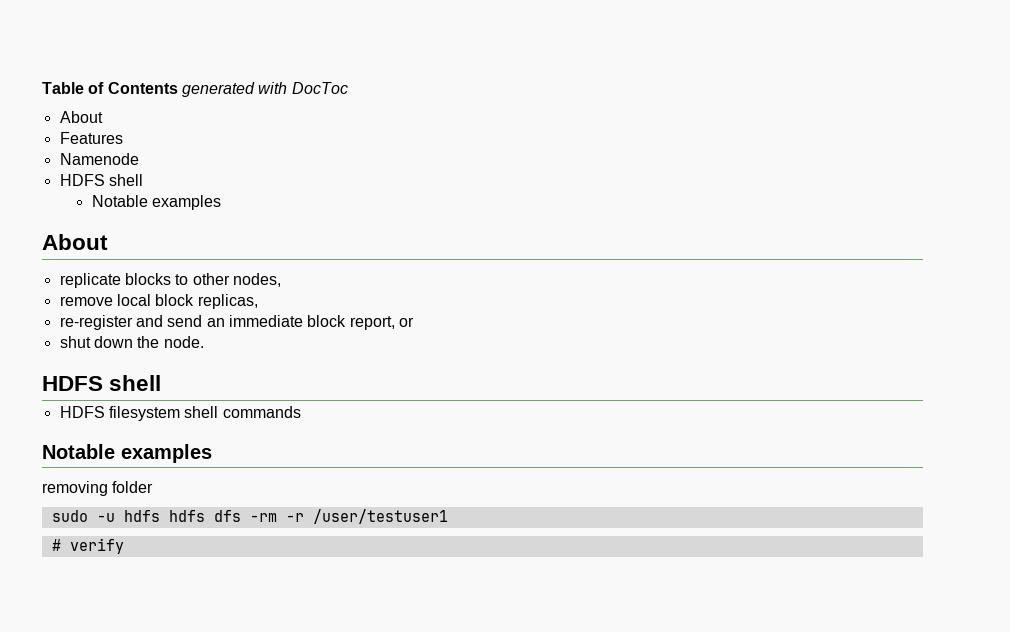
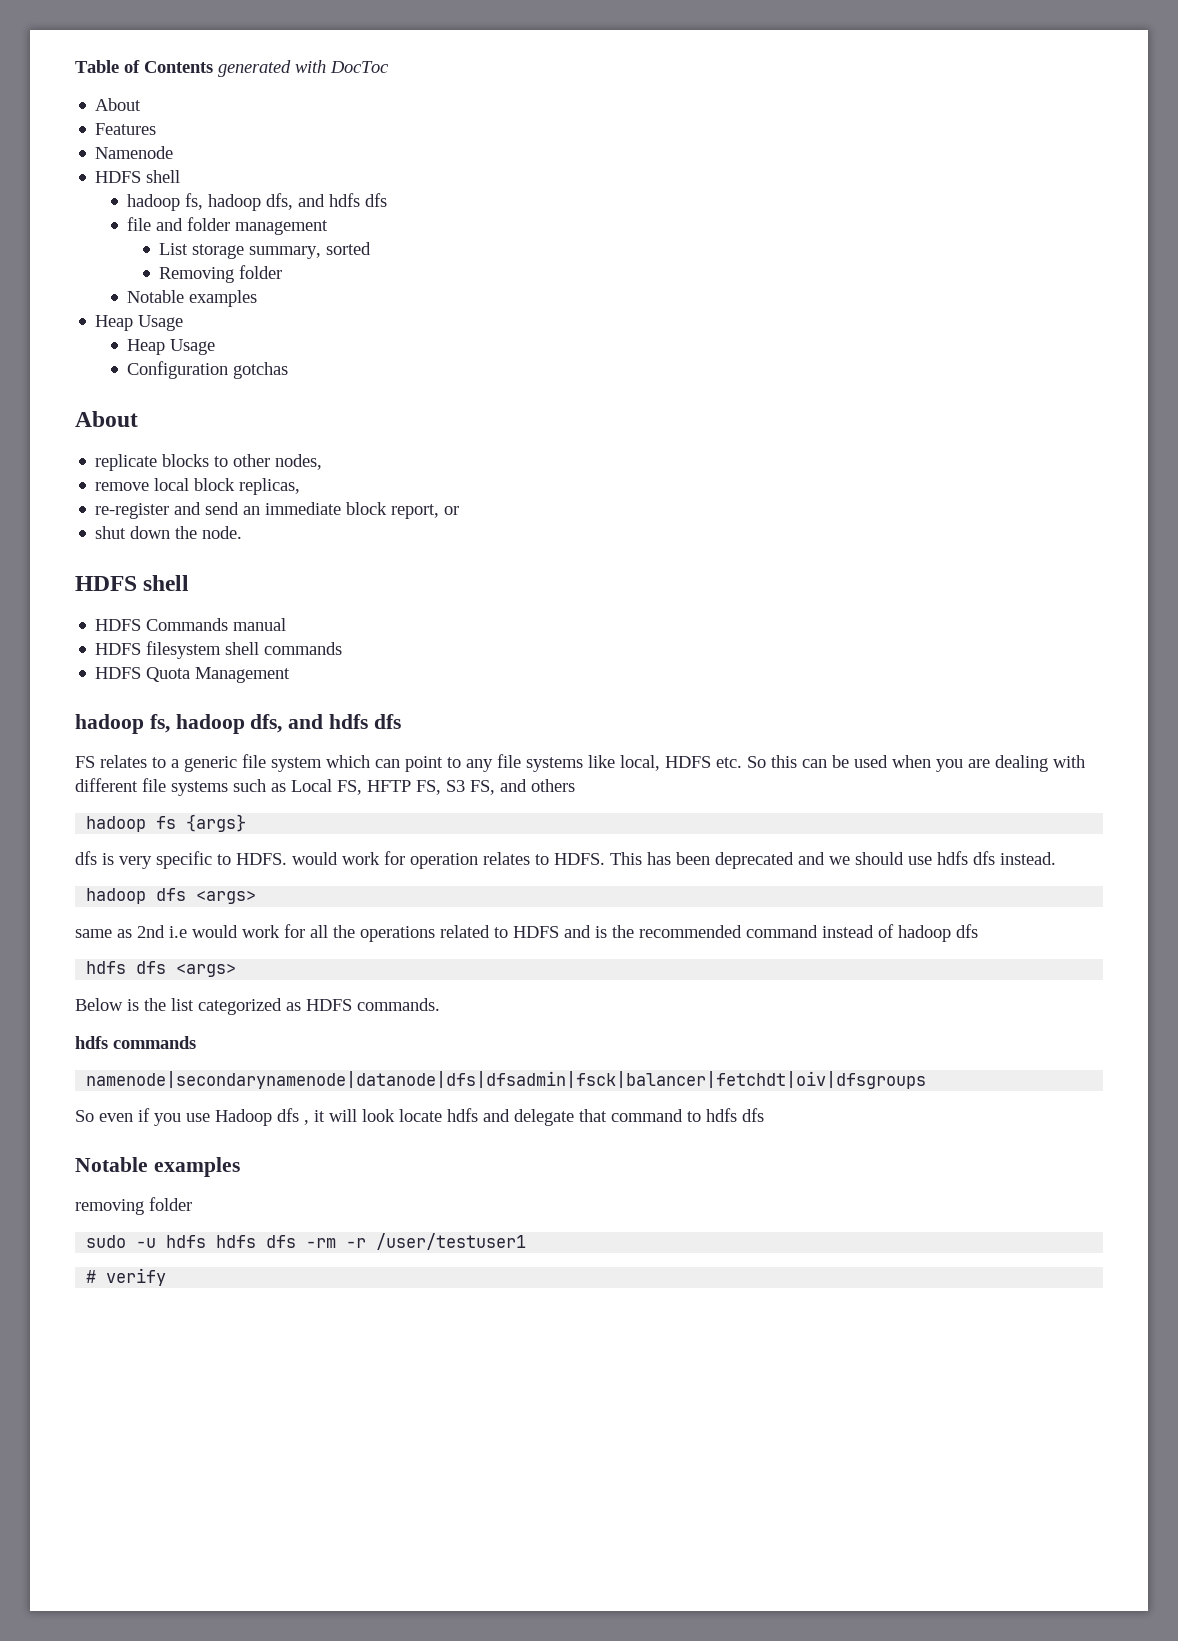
  Namenode
  HDFS shell
+ hadoop fs, hadoop dfs, and hdfs dfs
+ file and folder management
+ List storage summary, sorted
+ Removing folder
  Notable examples
+ Heap Usage
+ Heap Usage
+ Configuration gotchas
+ HDFS Commands manual
+ HDFS Quota Management
+ hadoop fs, hadoop dfs, and hdfs dfs
+ FS relates to a generic file system which can point to any file systems like local, HDFS etc. So this can be used when you are dealing with different file systems such as Local FS, HFTP FS, S3 FS, and others
+ hadoop fs {args}
+ dfs is very specific to HDFS. would work for operation relates to HDFS. This has been deprecated and we should use hdfs dfs instead.
+ hadoop dfs <args>
+ same as 2nd i.e would work for all the operations related to HDFS and is the recommended command instead of hadoop dfs
+ hdfs dfs <args>
+ Below is the list categorized as HDFS commands.
+ hdfs commands
+ namenode|secondarynamenode|datanode|dfs|dfsadmin|fsck|balancer|fetchdt|oiv|dfsgroups
+ So even if you use Hadoop dfs , it will look locate hdfs and delegate that command to hdfs dfs

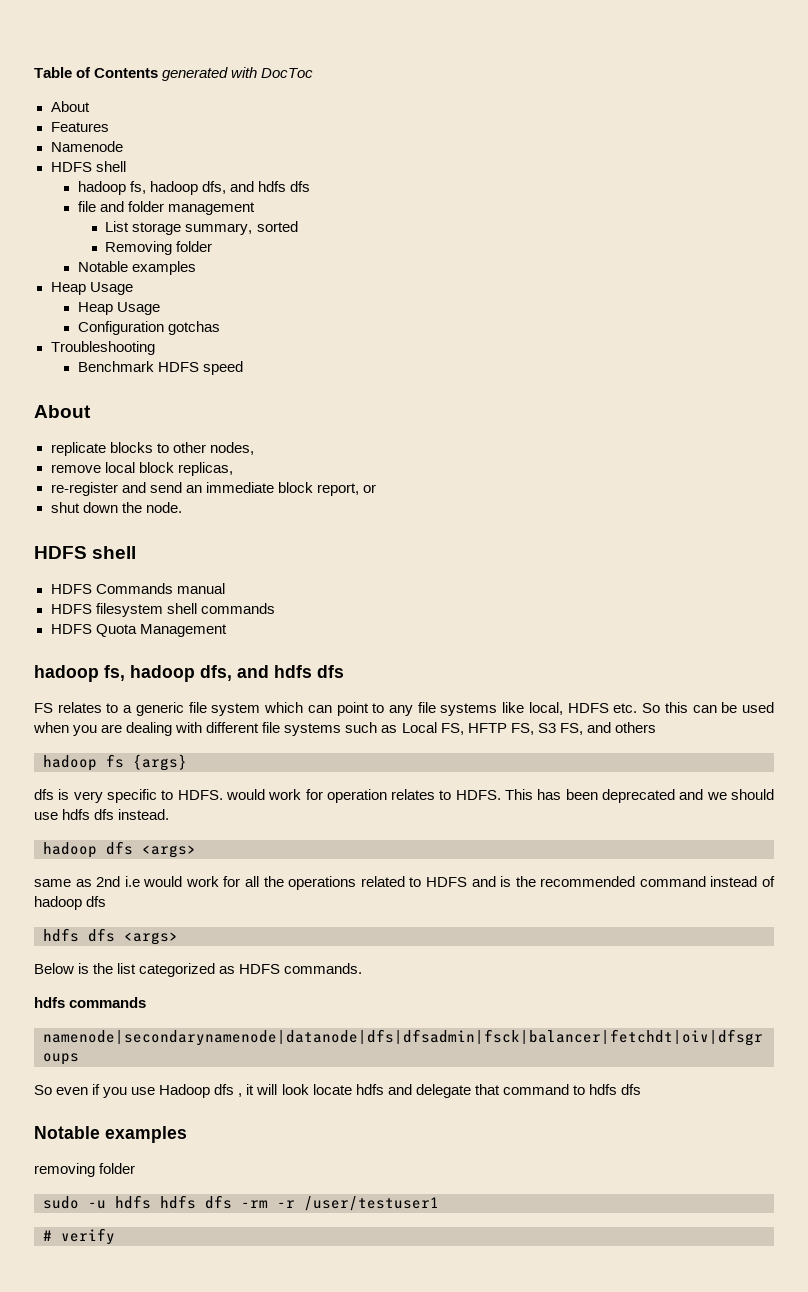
+ Troubleshooting
+ Benchmark HDFS speed

